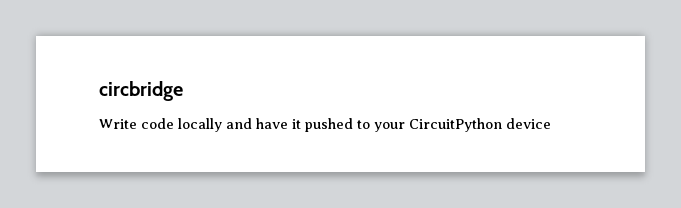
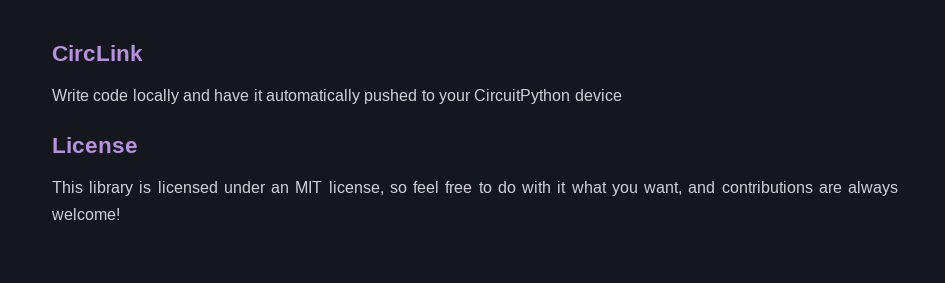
- circbridge
+ CircLink
- Write code locally and have it pushed to your CircuitPython device
+ Write code locally and have it automatically pushed to your CircuitPython device
+ License
+ This library is licensed under an MIT license, so feel free to do with it what you want, and contributions are always welcome!

